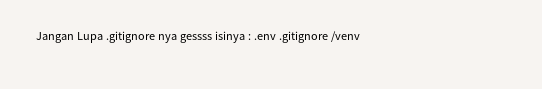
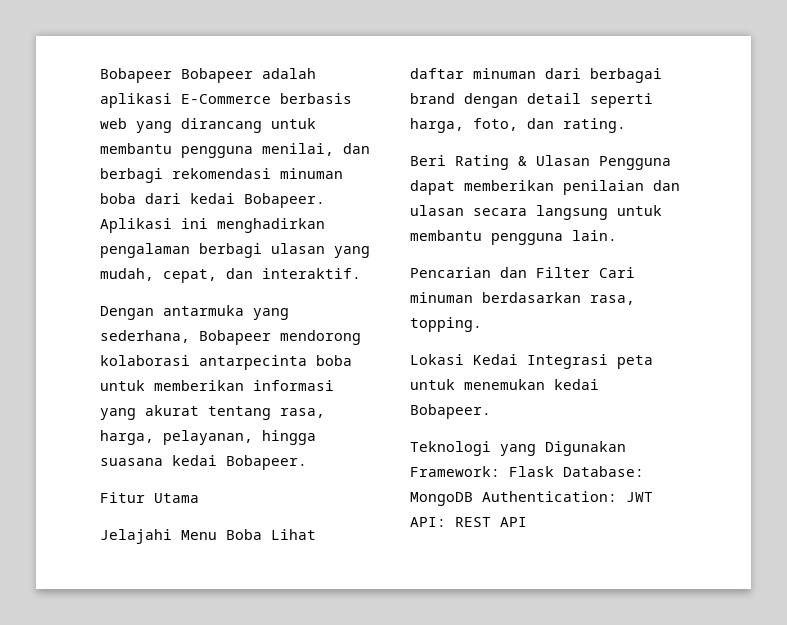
- Jangan Lupa .gitignore nya gessss isinya : .env .gitignore /venv
+ Bobapeer Bobapeer adalah aplikasi E-Commerce berbasis web yang dirancang untuk membantu pengguna menilai, dan berbagi rekomendasi minuman boba dari kedai Bobapeer. Aplikasi ini menghadirkan pengalaman berbagi ulasan yang mudah, cepat, dan interaktif.
+ Dengan antarmuka yang sederhana, Bobapeer mendorong kolaborasi antarpecinta boba untuk memberikan informasi yang akurat tentang rasa, harga, pelayanan, hingga suasana kedai Bobapeer.
+ Fitur Utama
+ Jelajahi Menu Boba Lihat daftar minuman dari berbagai brand dengan detail seperti harga, foto, dan rating.
+ Beri Rating & Ulasan Pengguna dapat memberikan penilaian dan ulasan secara langsung untuk membantu pengguna lain.
+ Pencarian dan Filter Cari minuman berdasarkan rasa, topping.
+ Lokasi Kedai Integrasi peta untuk menemukan kedai Bobapeer.
+ Teknologi yang Digunakan Framework: Flask Database: MongoDB Authentication: JWT API: REST API

